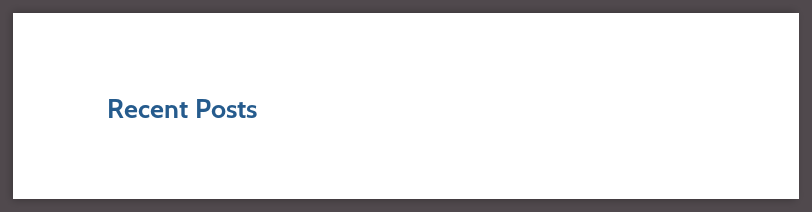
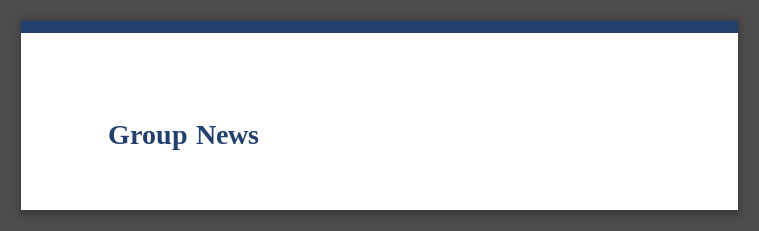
- Recent Posts
+ Group News

